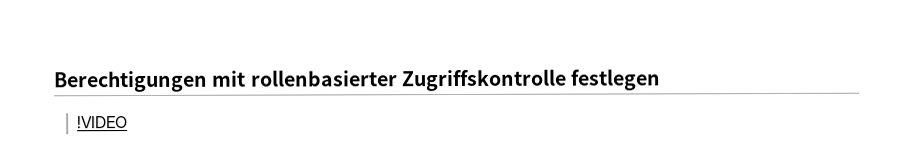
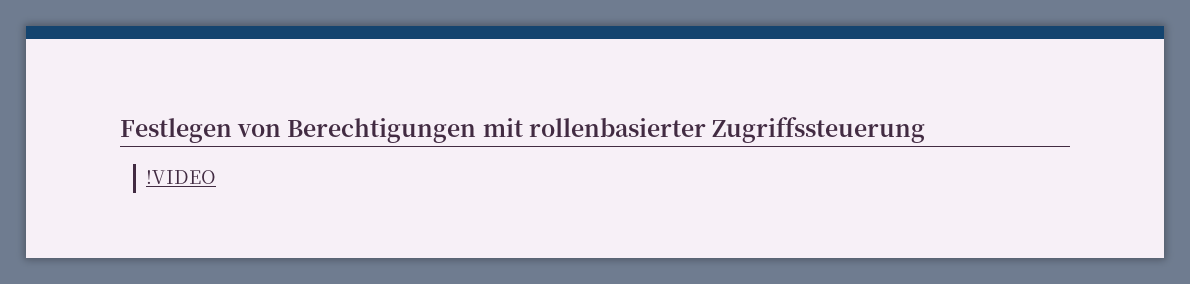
- Berechtigungen mit rollenbasierter Zugriffskontrolle festlegen
+ Festlegen von Berechtigungen mit rollenbasierter Zugriffssteuerung

